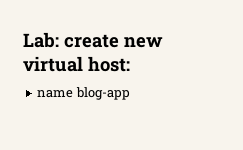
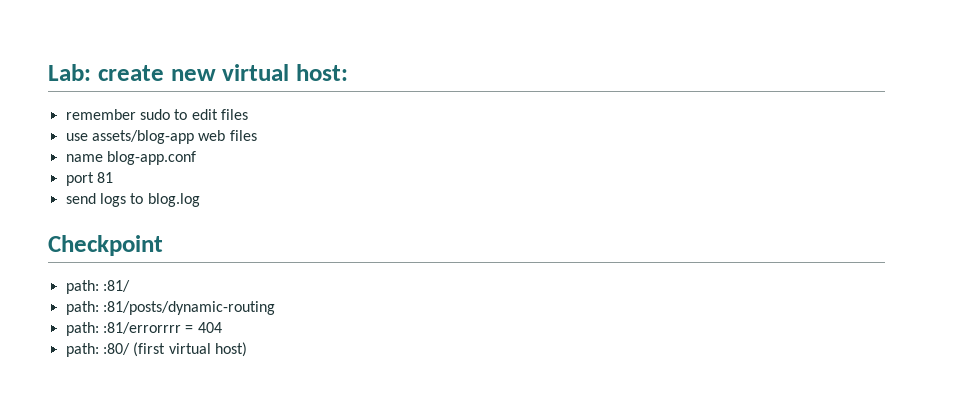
- name blog-app
+ remember sudo to edit files
+ use assets/blog-app web files
+ name blog-app.conf
+ port 81
+ send logs to blog.log
+ Checkpoint
+ path: :81/
+ path: :81/posts/dynamic-routing
+ path: :81/errorrrr = 404
+ path: :80/ (first virtual host)

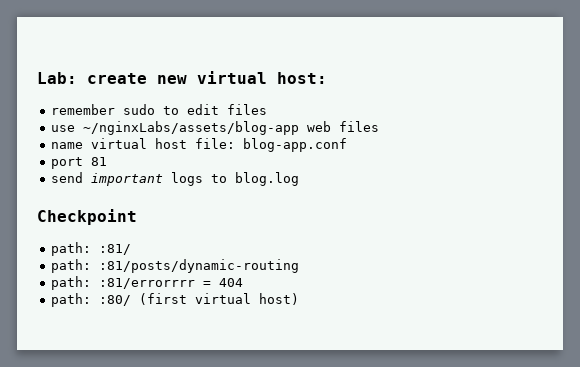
- use assets/blog-app web files
+ use ~/nginxLabs/assets/blog-app web files
- name blog-app.conf
+ name virtual host file: blog-app.conf
- send logs to blog.log
+ send important logs to blog.log

